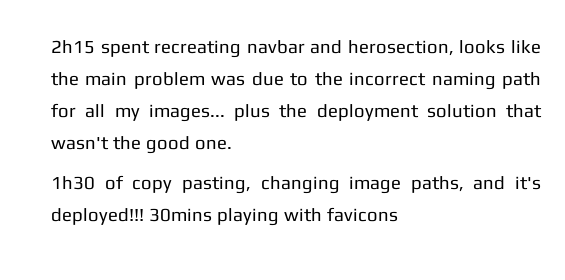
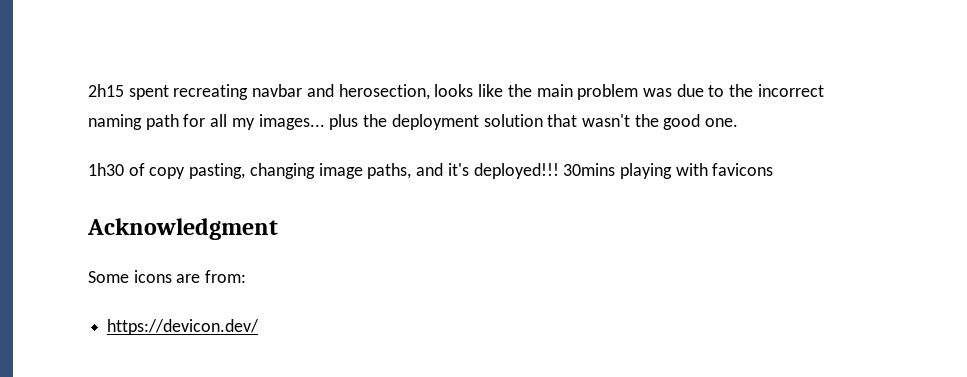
+ Acknowledgment
+ Some icons are from:
+ https://devicon.dev/

